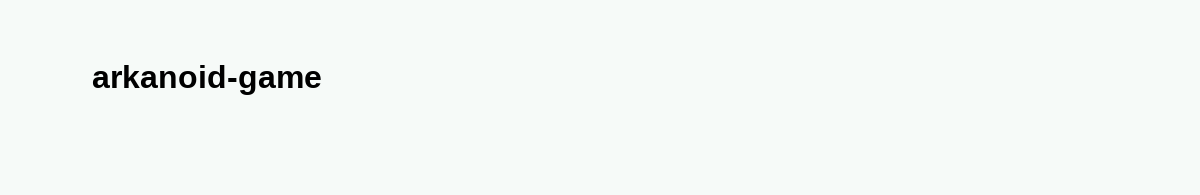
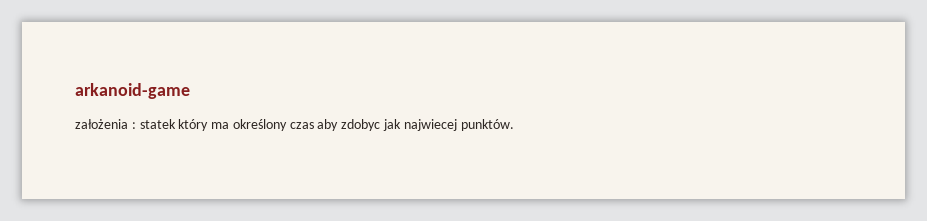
+ założenia : statek który ma określony czas aby zdobyc jak najwiecej punktów.

